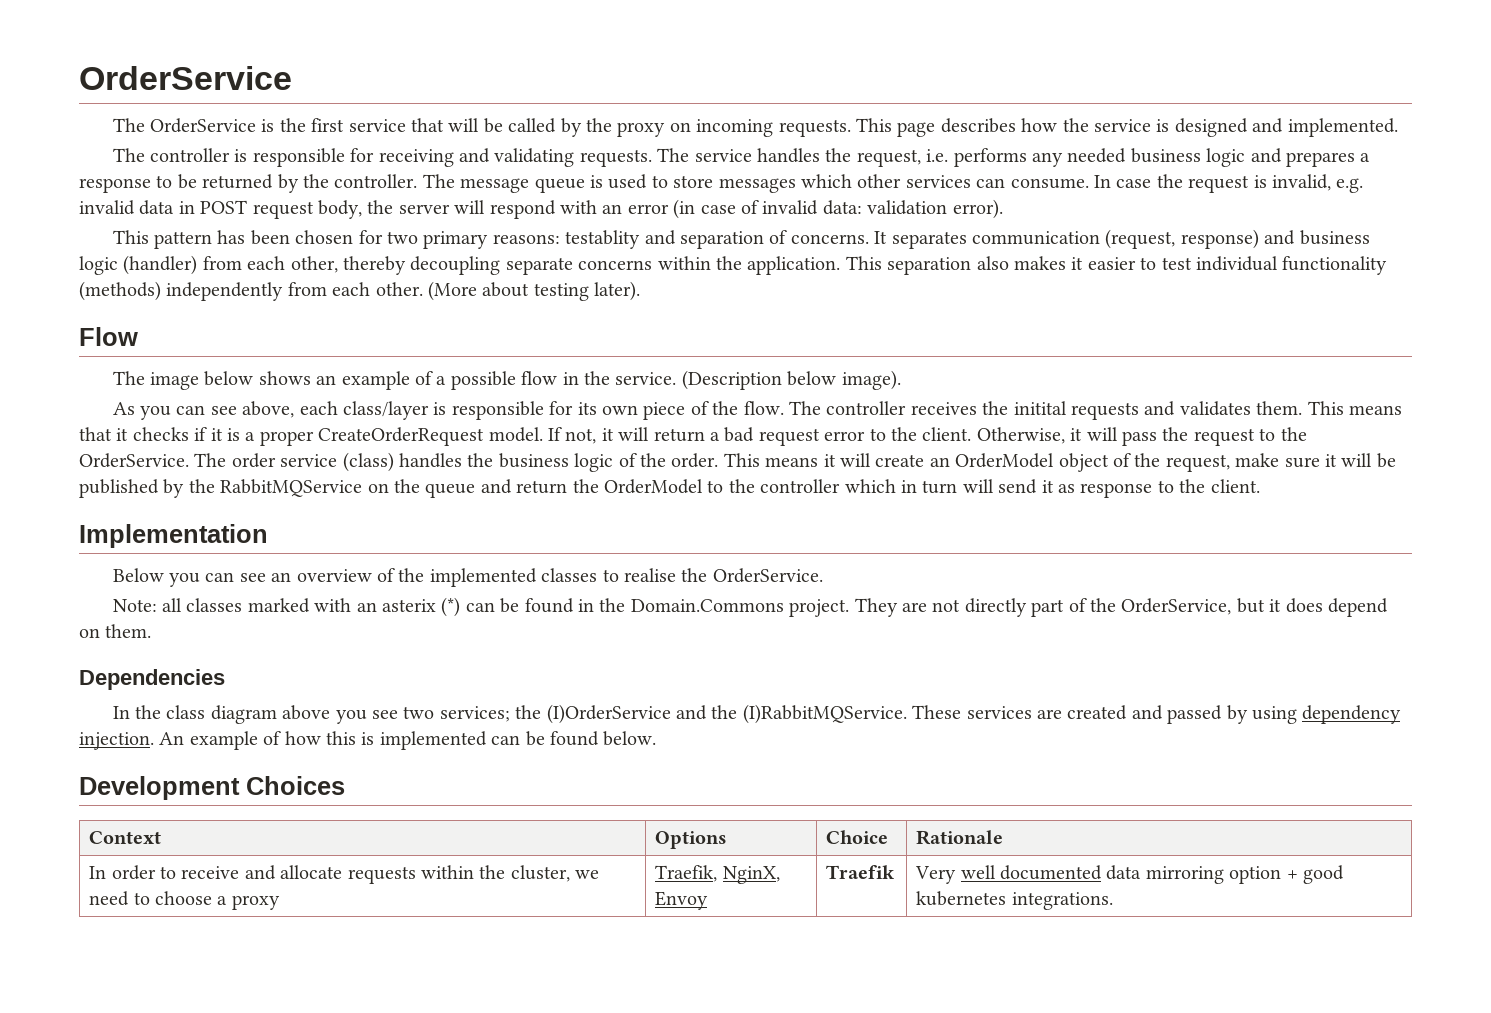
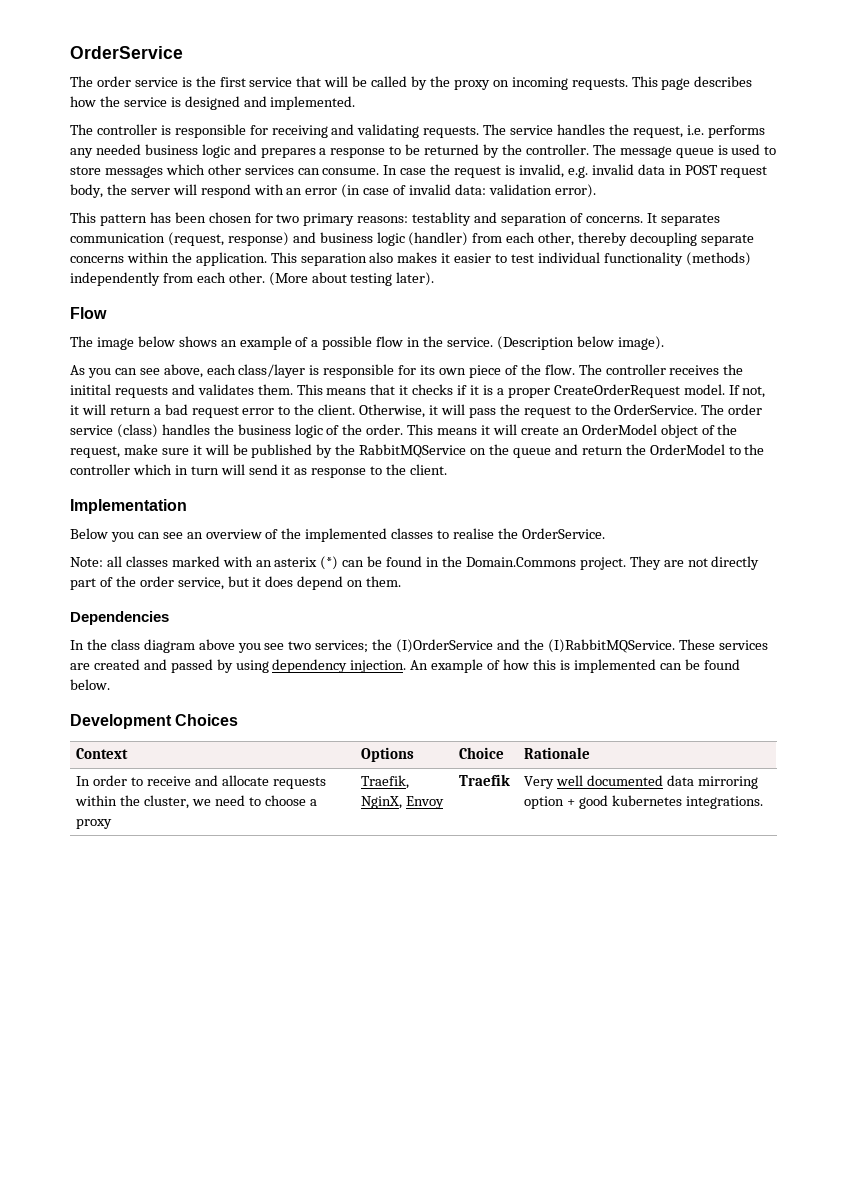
- The OrderService is the first service that will be called by the proxy on incoming requests.
+ The order service is the first service that will be called by the proxy on incoming requests.
- They are not directly part of the OrderService, but it does depend on them.
+ They are not directly part of the order service, but it does depend on them.

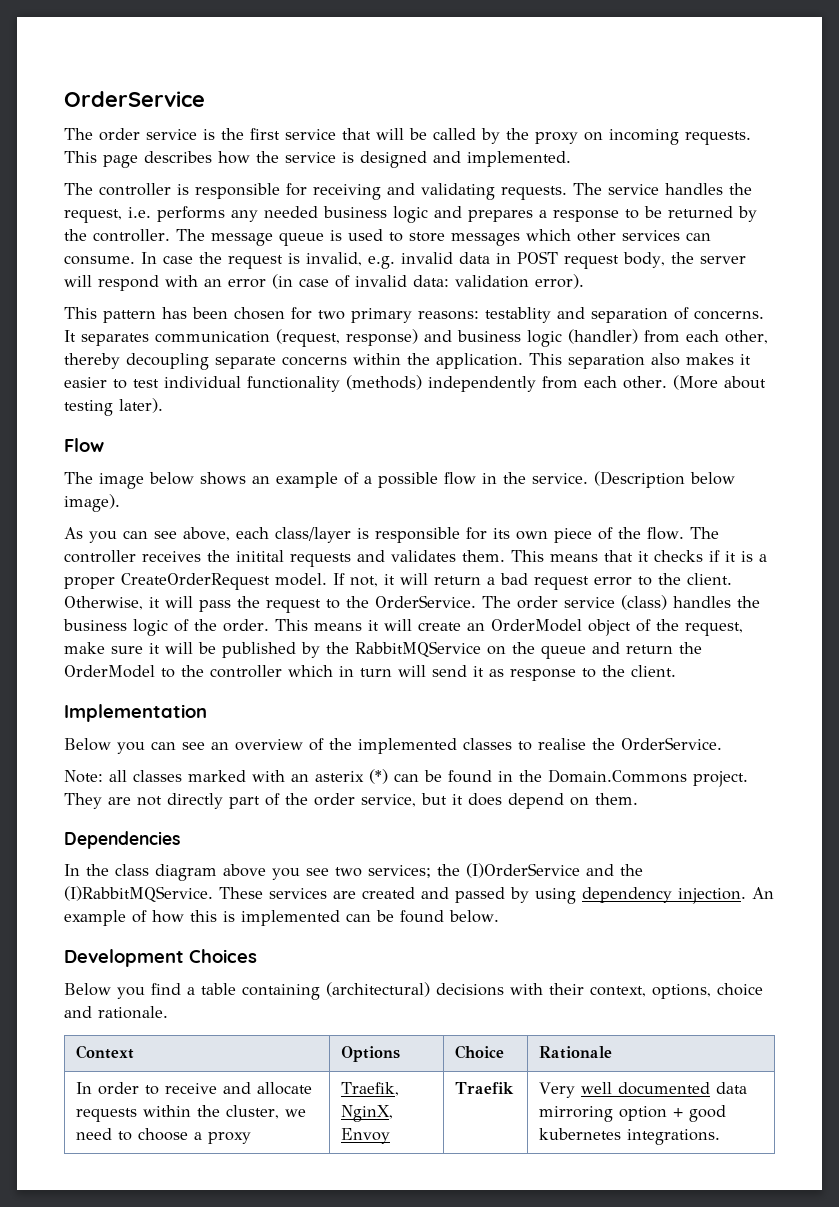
+ Below you find a table containing (architectural) decisions with their context, options, choice and rationale.

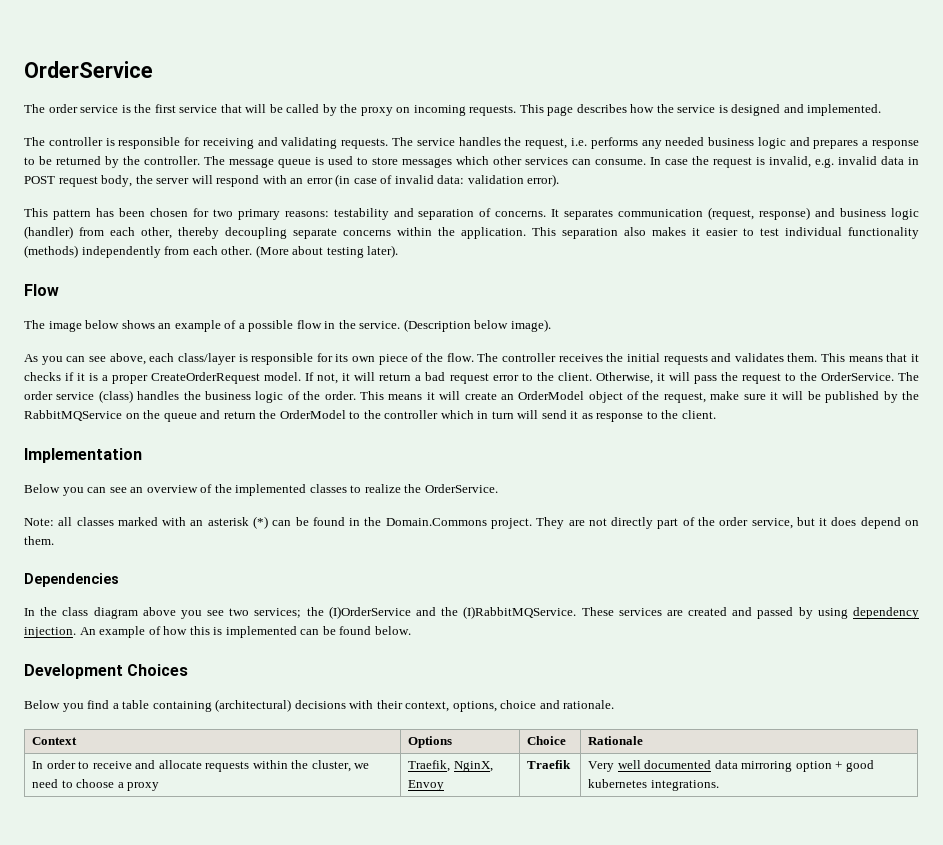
- This pattern has been chosen for two primary reasons: testablity and separation of concerns.
+ This pattern has been chosen for two primary reasons: testability and separation of concerns.
- The controller receives the initital requests and validates them.
+ The controller receives the initial requests and validates them.
- Below you can see an overview of the implemented classes to realise the OrderService.
+ Below you can see an overview of the implemented classes to realize the OrderService.
- Note: all classes marked with an asterix (*) can be found in the Domain.Commons project.
+ Note: all classes marked with an asterisk (*) can be found in the Domain.Commons project.

